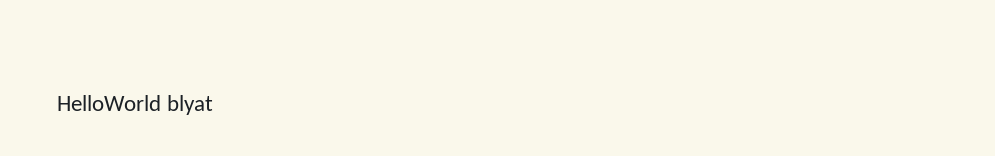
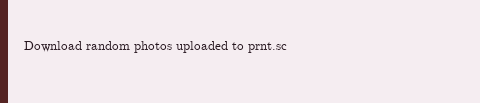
- HelloWorld blyat
+ Download random photos uploaded to prnt.sc

